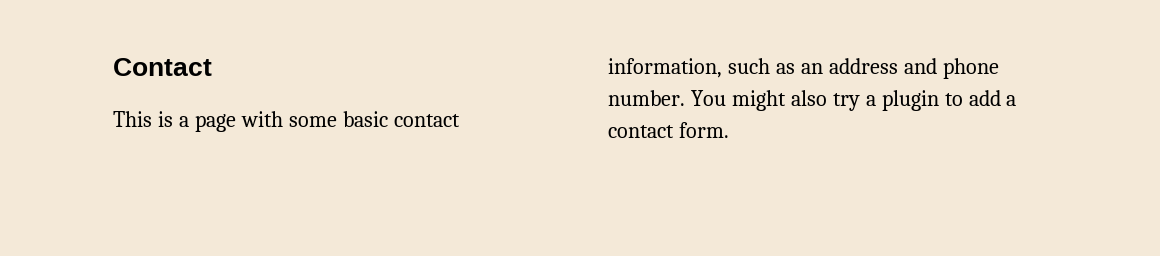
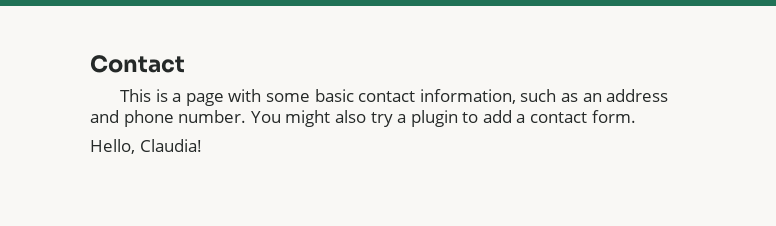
+ Hello, Claudia!

